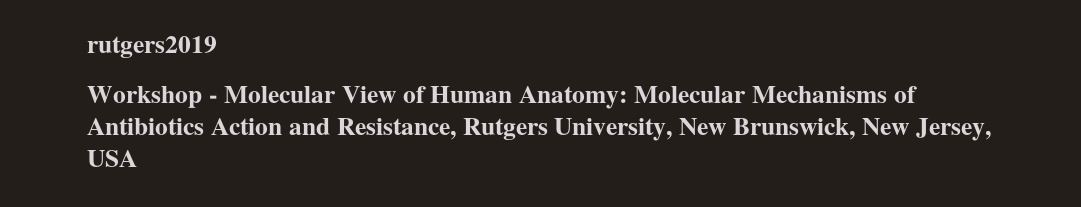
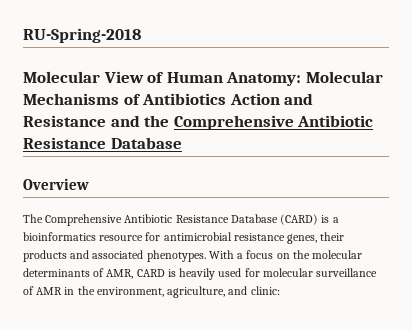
- rutgers2019
- Workshop - Molecular View of Human Anatomy: Molecular Mechanisms of Antibiotics Action and Resistance, Rutgers University, New Brunswick, New Jersey, USA
+ RU-Spring-2018
+ Molecular View of Human Anatomy: Molecular Mechanisms of Antibiotics Action and Resistance and the Comprehensive Antibiotic Resistance Database
+ Overview
+ The Comprehensive Antibiotic Resistance Database (CARD) is a bioinformatics resource for antimicrobial resistance genes, their products and associated phenotypes. With a focus on the molecular determinants of AMR, CARD is heavily used for molecular surveillance of AMR in the environment, agriculture, and clinic:

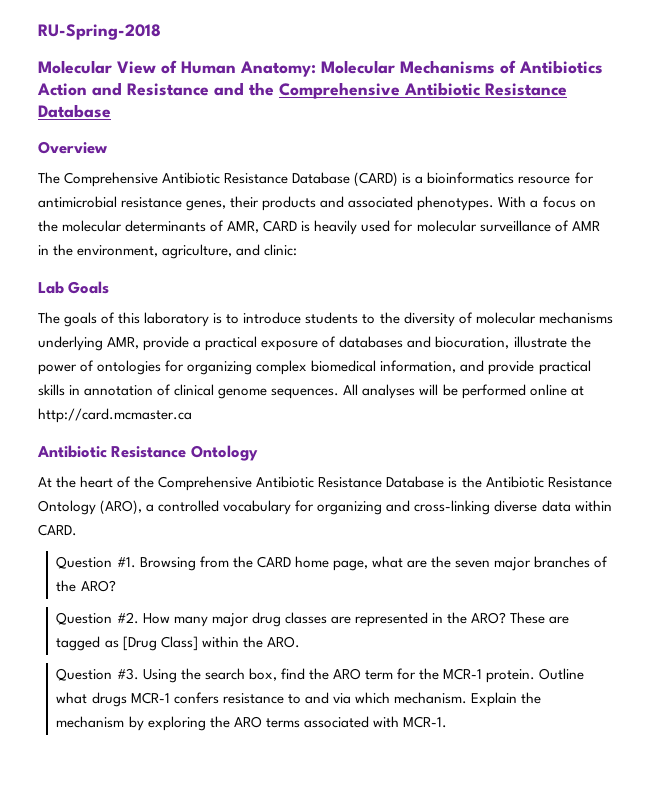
+ Lab Goals
+ The goals of this laboratory is to introduce students to the diversity of molecular mechanisms underlying AMR, provide a practical exposure of databases and biocuration, illustrate the power of ontologies for organizing complex biomedical information, and provide practical skills in annotation of clinical genome sequences. All analyses will be performed online at http://card.mcmaster.ca
+ Antibiotic Resistance Ontology
+ At the heart of the Comprehensive Antibiotic Resistance Database is the Antibiotic Resistance Ontology (ARO), a controlled vocabulary for organizing and cross-linking diverse data within CARD.
+ Question #1. Browsing from the CARD home page, what are the seven major branches of the ARO?
+ Question #2. How many major drug classes are represented in the ARO? These are tagged as [Drug Class] within the ARO.
+ Question #3. Using the search box, find the ARO term for the MCR-1 protein. Outline what drugs MCR-1 confers resistance to and via which mechanism. Explain the mechanism by exploring the ARO terms associated with MCR-1.

